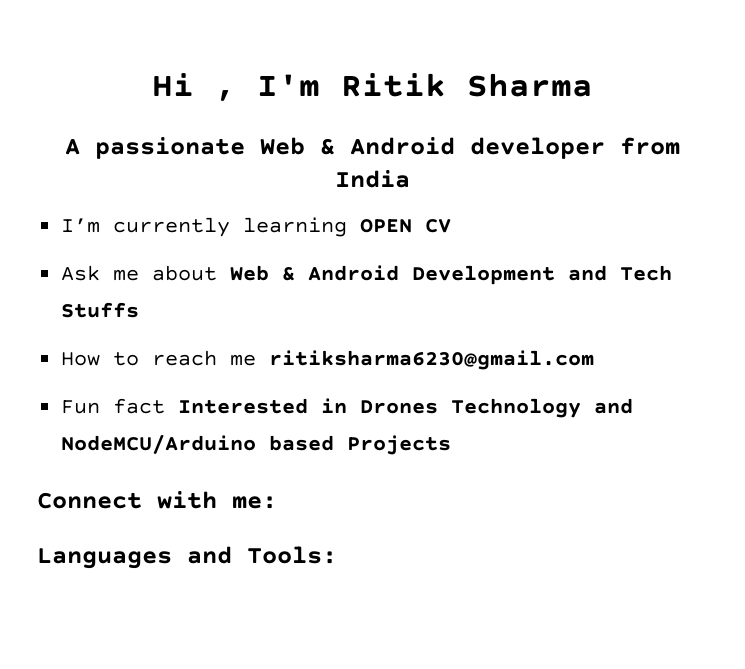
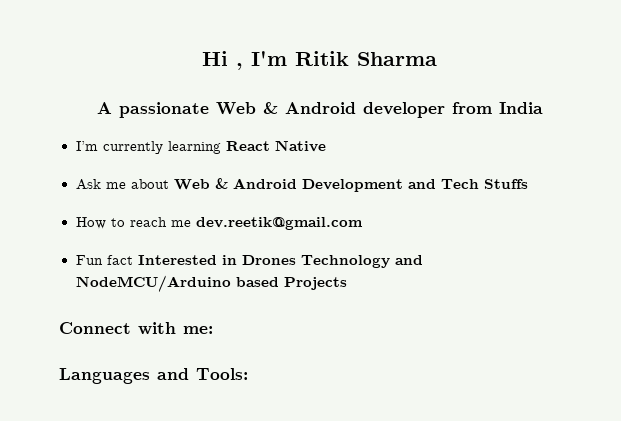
- I’m currently learning OPEN CV
+ I’m currently learning React Native
- How to reach me ritiksharma6230@gmail.com
+ How to reach me dev.reetik@gmail.com

